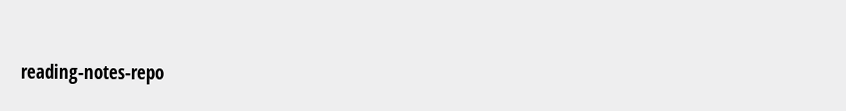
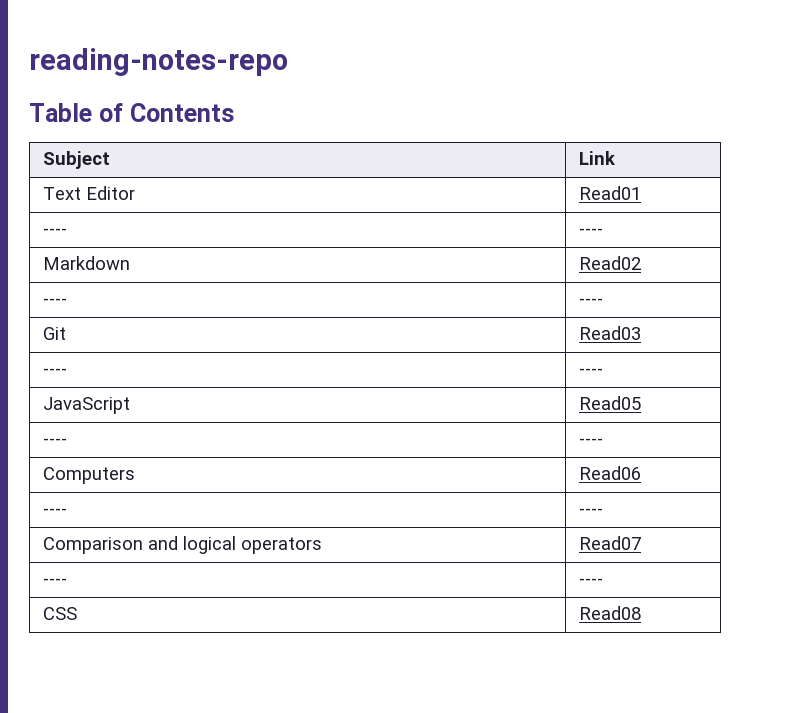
+ Table of Contents
+ Subject | Link
+ Text Editor | Read01
+ ---- | ----
+ Markdown | Read02
+ ---- | ----
+ Git | Read03
+ ---- | ----
+ JavaScript | Read05
+ ---- | ----
+ Computers | Read06
+ ---- | ----
+ Comparison and logical operators | Read07
+ ---- | ----
+ CSS | Read08

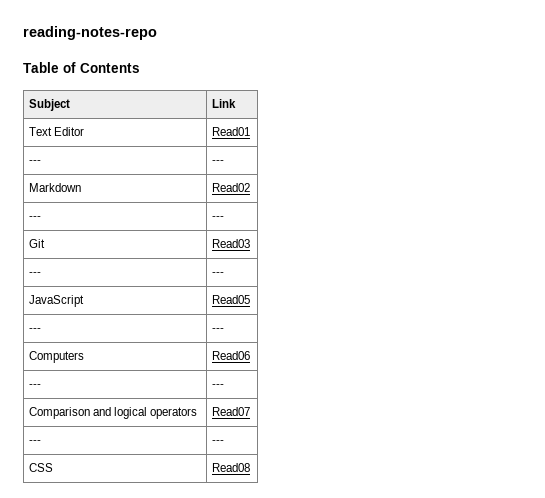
  Text Editor | Read01
- ---- | ----
+ --- | ---
  Markdown | Read02
- ---- | ----
+ --- | ---
  Git | Read03
- ---- | ----
+ --- | ---
  JavaScript | Read05
- ---- | ----
+ --- | ---
  Computers | Read06
- ---- | ----
+ --- | ---
  Comparison and logical operators | Read07
- ---- | ----
+ --- | ---

